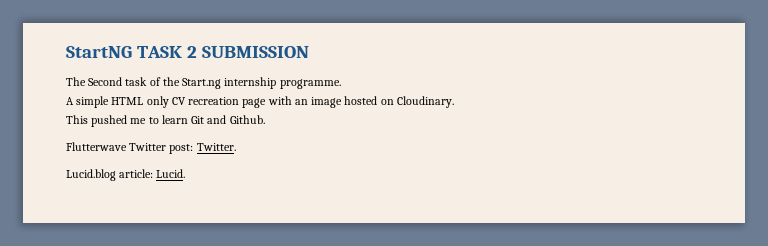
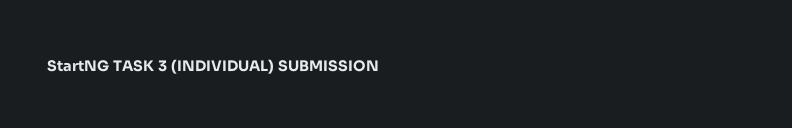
- StartNG TASK 2 SUBMISSION
+ StartNG TASK 3 (INDIVIDUAL) SUBMISSION
- The Second task of the Start.ng internship programme.
- A simple HTML only CV recreation page with an image hosted on Cloudinary.
- This pushed me to learn Git and Github.
- Flutterwave Twitter post: Twitter.
- Lucid.blog article: Lucid.

